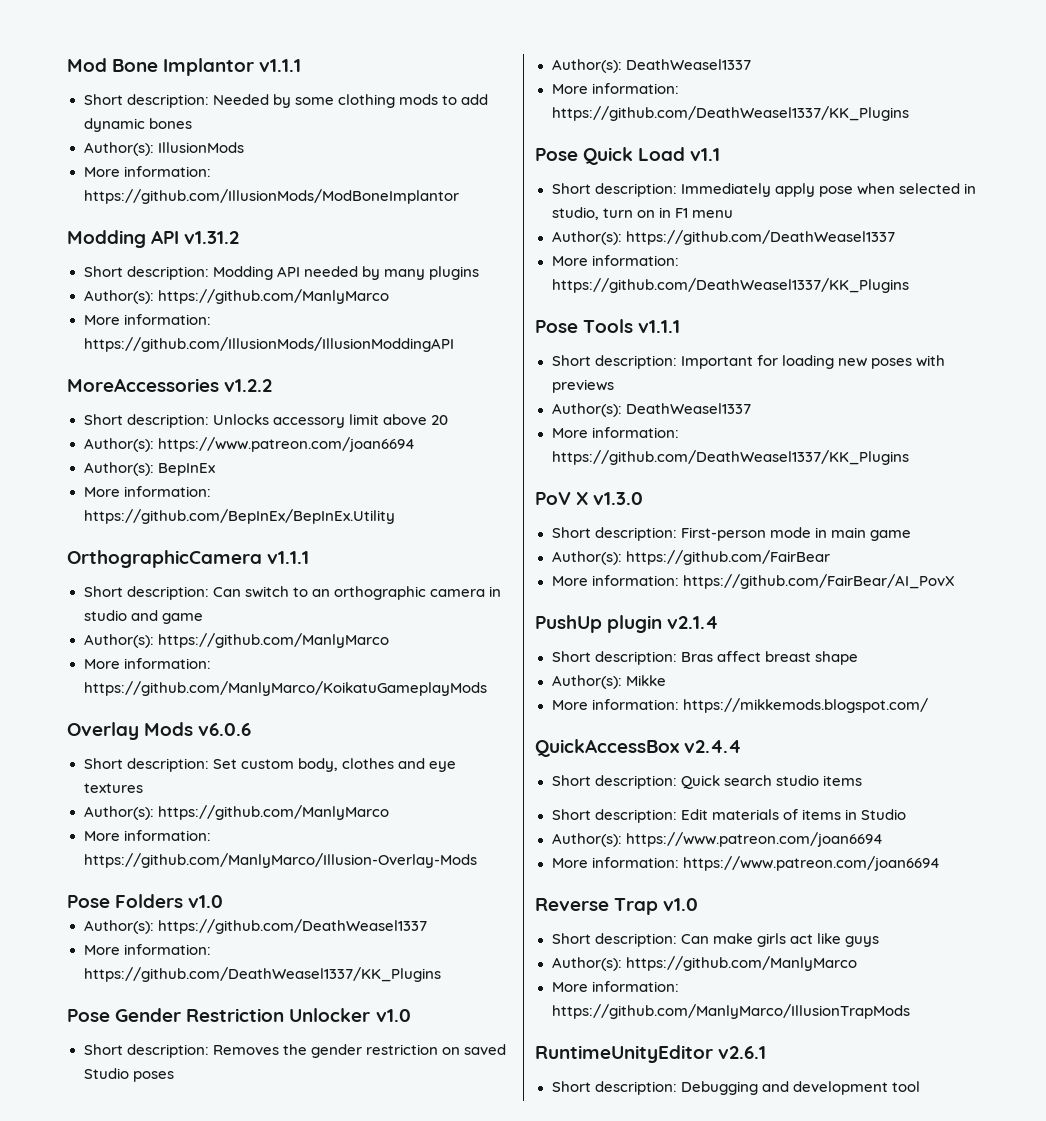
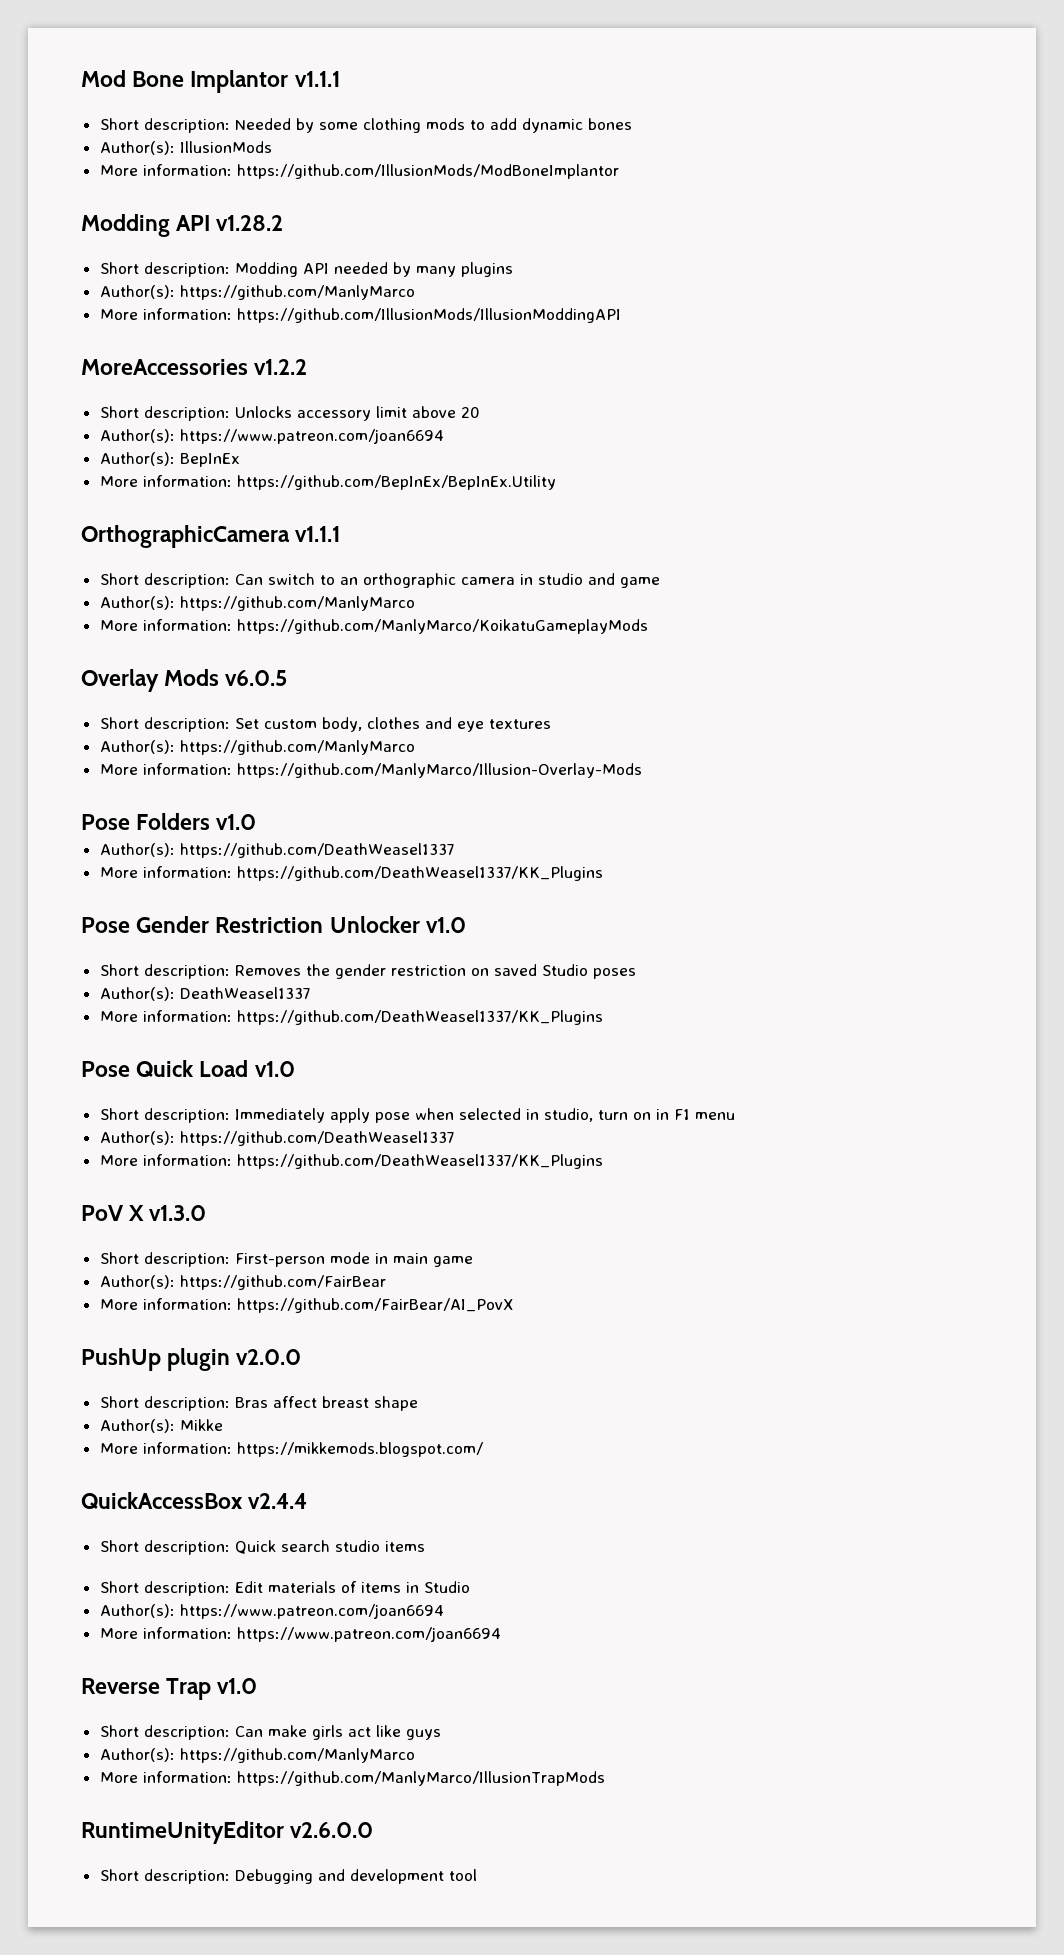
- Modding API v1.31.2
+ Modding API v1.28.2
- Overlay Mods v6.0.6
+ Overlay Mods v6.0.5
- Pose Quick Load v1.1
+ Pose Quick Load v1.0
- Pose Tools v1.1.1
- Short description: Important for loading new poses with previews
- Author(s): DeathWeasel1337
- More information: https://github.com/DeathWeasel1337/KK_Plugins
- PushUp plugin v2.1.4
+ PushUp plugin v2.0.0
- RuntimeUnityEditor v2.6.1
+ RuntimeUnityEditor v2.6.0.0

